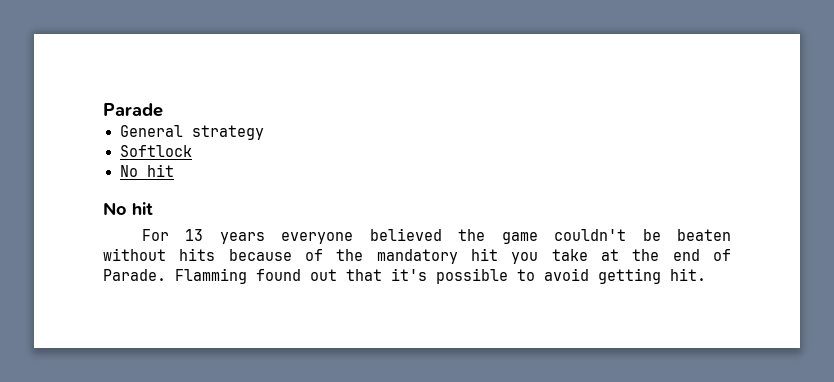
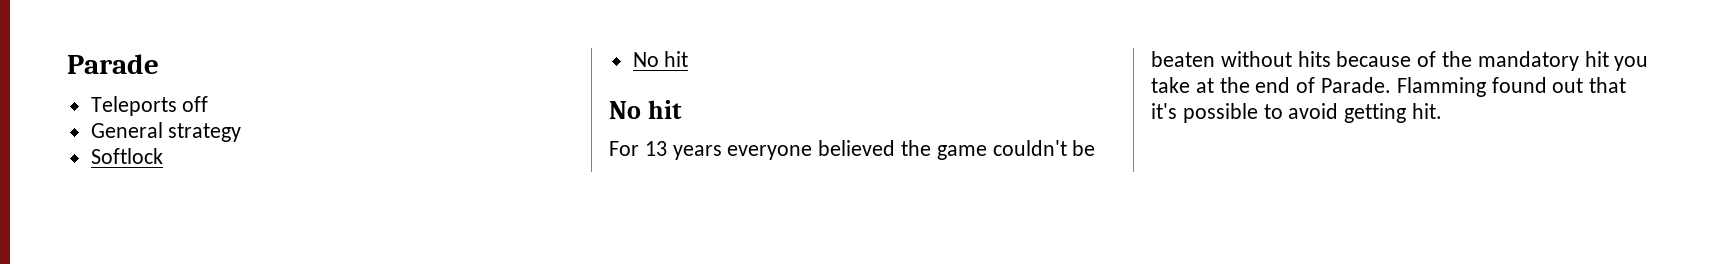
+ Teleports off

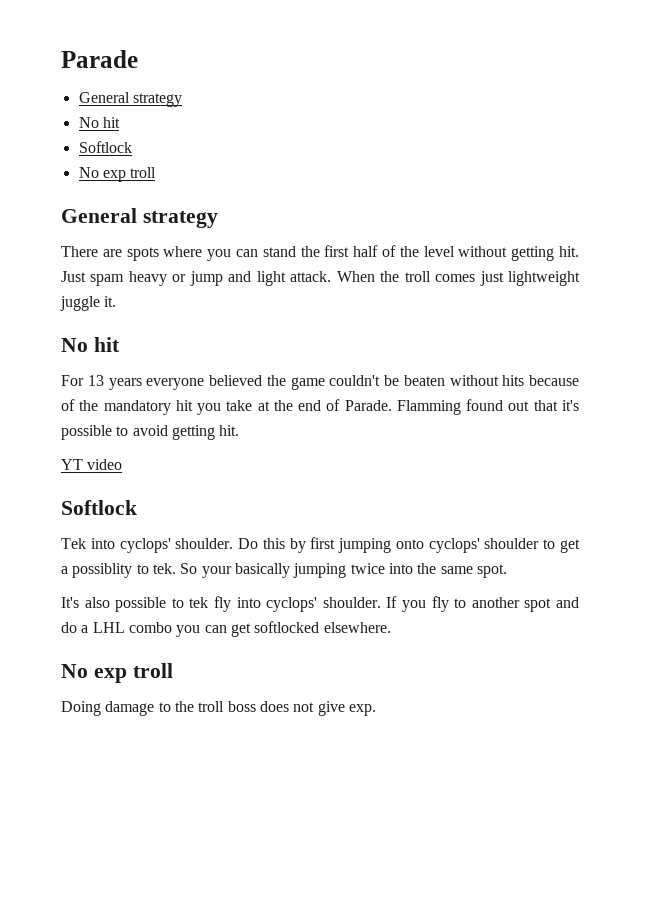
  Parade
- Teleports off
  General strategy
+ No hit
  Softlock
- No hit
+ No exp troll
+ General strategy
+ There are spots where you can stand the first half of the level without getting hit. Just spam heavy or jump and light attack. When the troll comes just lightweight juggle it.
+ YT video
+ Softlock
+ Tek into cyclops' shoulder. Do this by first jumping onto cyclops' shoulder to get a possiblity to tek. So your basically jumping twice into the same spot.
+ It's also possible to tek fly into cyclops' shoulder. If you fly to another spot and do a LHL combo you can get softlocked elsewhere.
+ No exp troll
+ Doing damage to the troll boss does not give exp.

